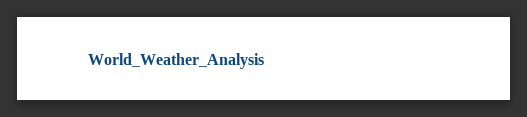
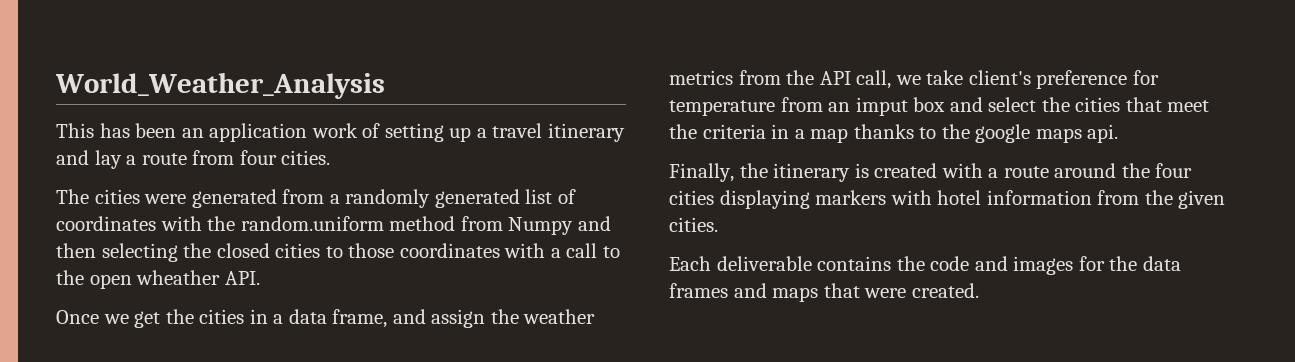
+ This has been an application work of setting up a travel itinerary and lay a route from four cities.
+ The cities were generated from a randomly generated list of coordinates with the random.uniform method from Numpy and then selecting the closed cities to those coordinates with a call to the open wheather API.
+ Once we get the cities in a data frame, and assign the weather metrics from the API call, we take client's preference for temperature from an imput box and select the cities that meet the criteria in a map thanks to the google maps api.
+ Finally, the itinerary is created with a route around the four cities displaying markers with hotel information from the given cities.
+ Each deliverable contains the code and images for the data frames and maps that were created.

